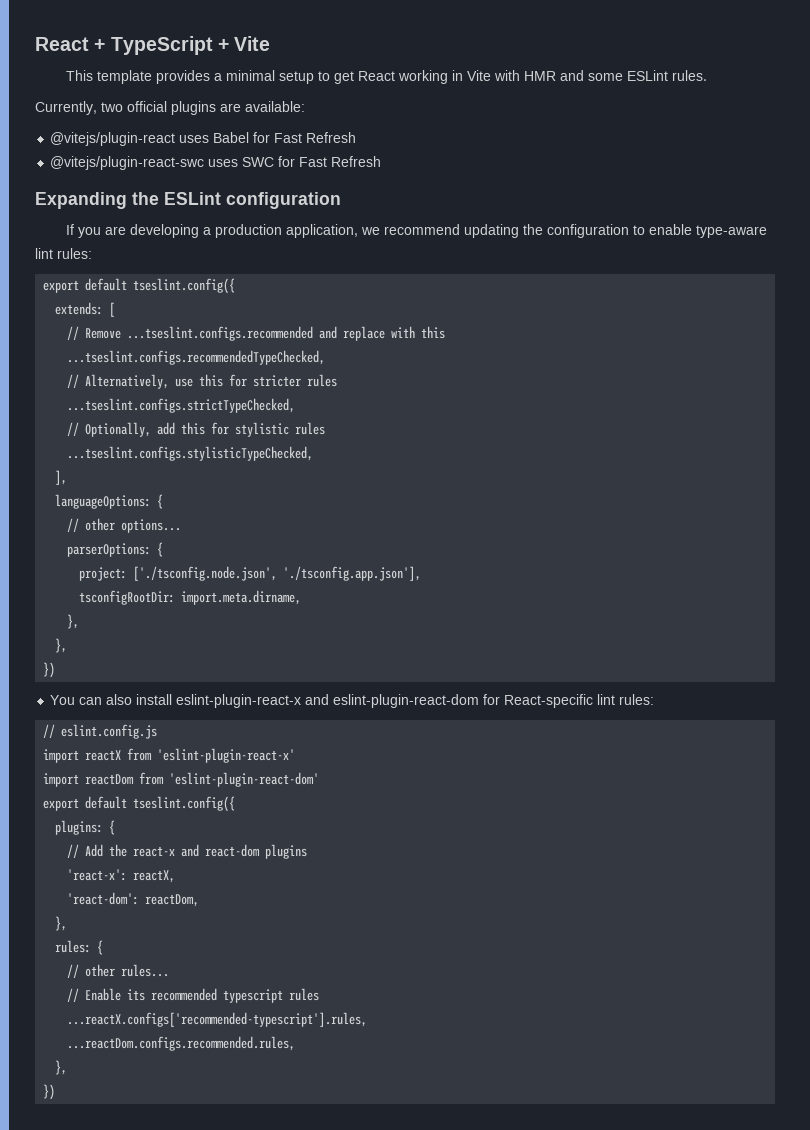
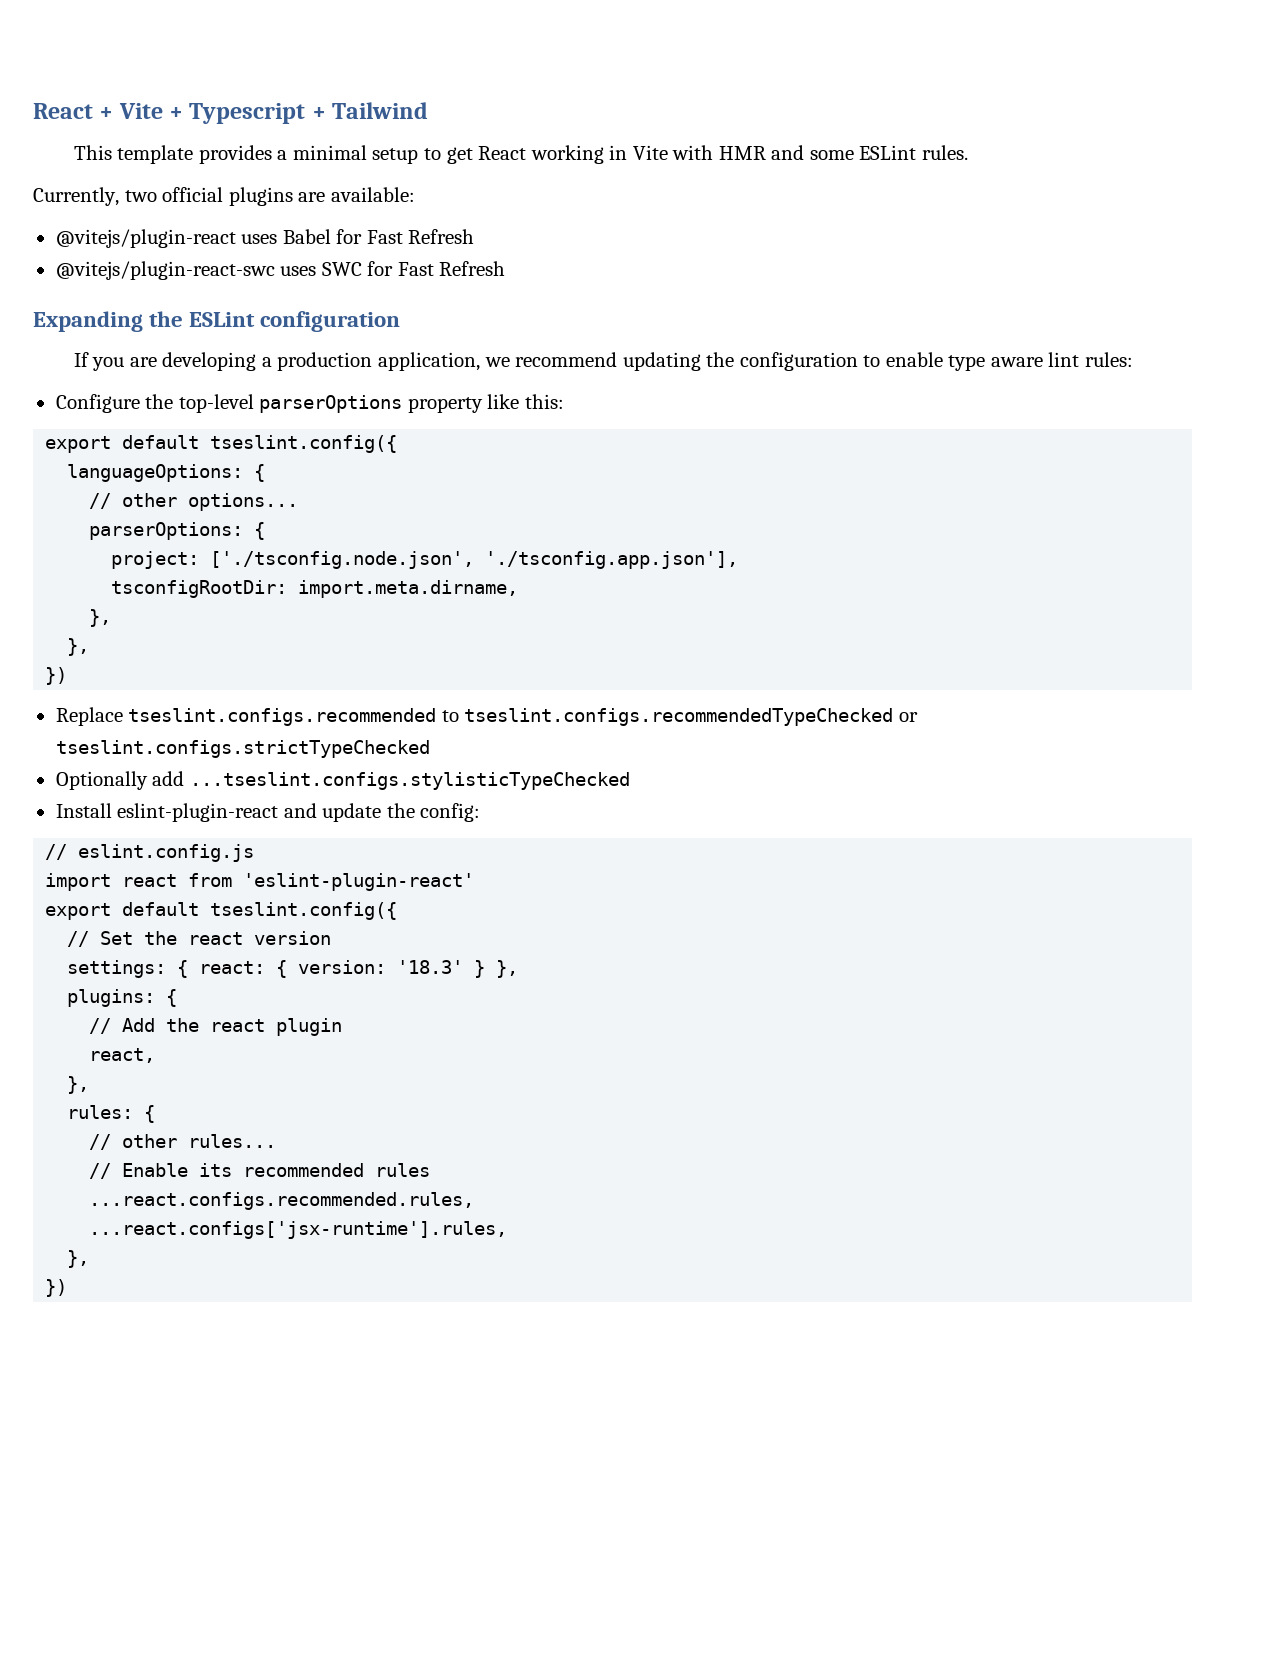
- React + TypeScript + Vite
+ React + Vite + Typescript + Tailwind
- If you are developing a production application, we recommend updating the configuration to enable type-aware lint rules:
+ If you are developing a production application, we recommend updating the configuration to enable type aware lint rules:
+ Configure the top-level parserOptions property like this:
  export default tseslint.config({
- extends: [
- // Remove ...tseslint.configs.recommended and replace with this
- ...tseslint.configs.recommendedTypeChecked,
- // Alternatively, use this for stricter rules
- ...tseslint.configs.strictTypeChecked,
- // Optionally, add this for stylistic rules
- ...tseslint.configs.stylisticTypeChecked,
- ],
- You can also install eslint-plugin-react-x and eslint-plugin-react-dom for React-specific lint rules:
+ Replace tseslint.configs.recommended to tseslint.configs.recommendedTypeChecked or tseslint.configs.strictTypeChecked
+ Optionally add ...tseslint.configs.stylisticTypeChecked
+ Install eslint-plugin-react and update the config:
  // eslint.config.js
- import reactX from 'eslint-plugin-react-x'
- import reactDom from 'eslint-plugin-react-dom'
+ import react from 'eslint-plugin-react'
  export default tseslint.config({
+ // Set the react version
+ settings: { react: { version: '18.3' } },
- // Add the react-x and react-dom plugins
- 'react-x': reactX,
- 'react-dom': reactDom,
+ // Add the react plugin
+ react,
- // Enable its recommended typescript rules
- ...reactX.configs['recommended-typescript'].rules,
- ...reactDom.configs.recommended.rules,
+ // Enable its recommended rules
+ ...react.configs.recommended.rules,
+ ...react.configs['jsx-runtime'].rules,

